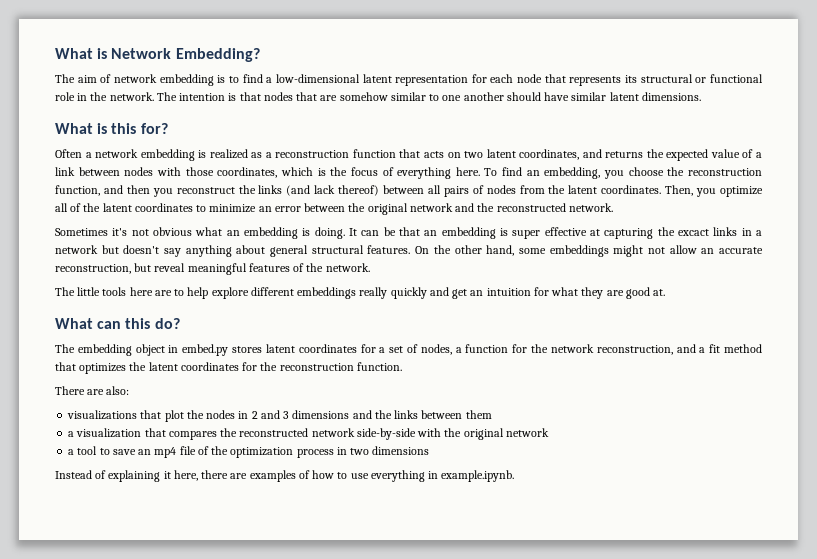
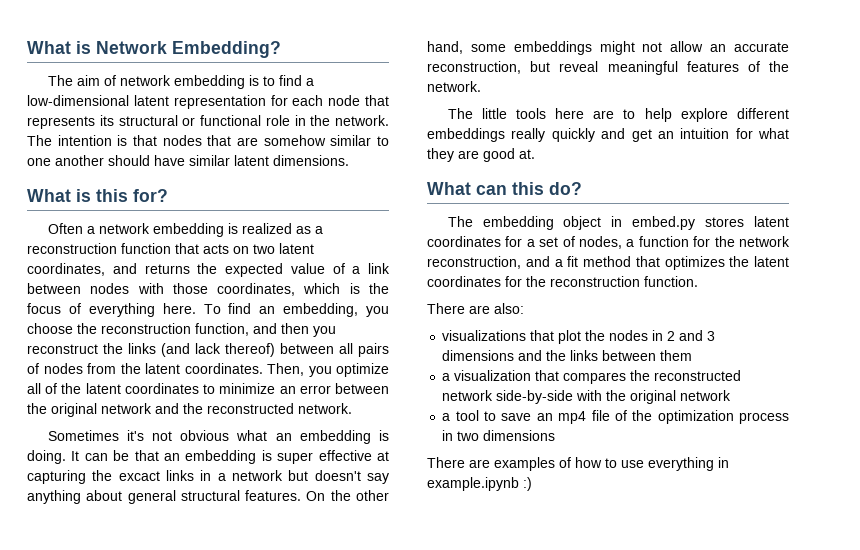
- Instead of explaining it here, there are examples of how to use everything in example.ipynb.
+ There are examples of how to use everything in example.ipynb :)

